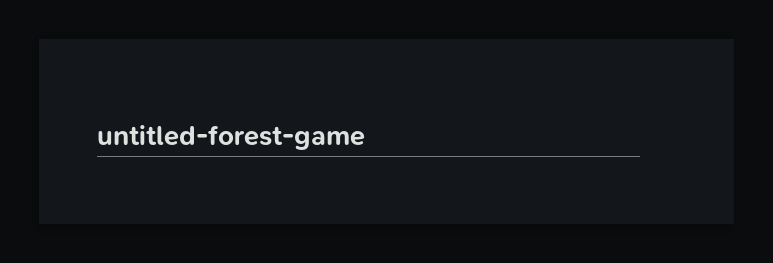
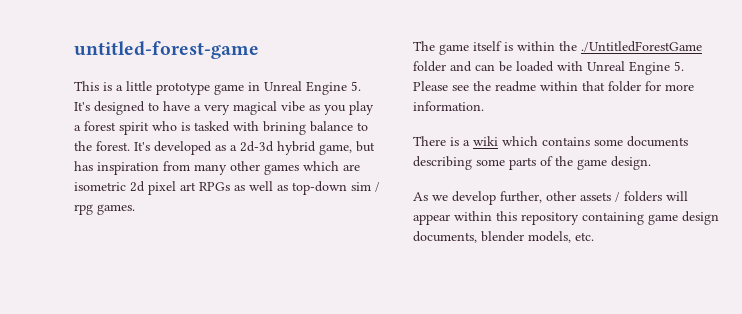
+ This is a little prototype game in Unreal Engine 5. It's designed to have a very magical vibe as you play a forest spirit who is tasked with brining balance to the forest. It's developed as a 2d-3d hybrid game, but has inspiration from many other games which are isometric 2d pixel art RPGs as well as top-down sim / rpg games.
+ The game itself is within the ./UntitledForestGame folder and can be loaded with Unreal Engine 5. Please see the readme within that folder for more information.
+ There is a wiki which contains some documents describing some parts of the game design.
+ As we develop further, other assets / folders will appear within this repository containing game design documents, blender models, etc.

